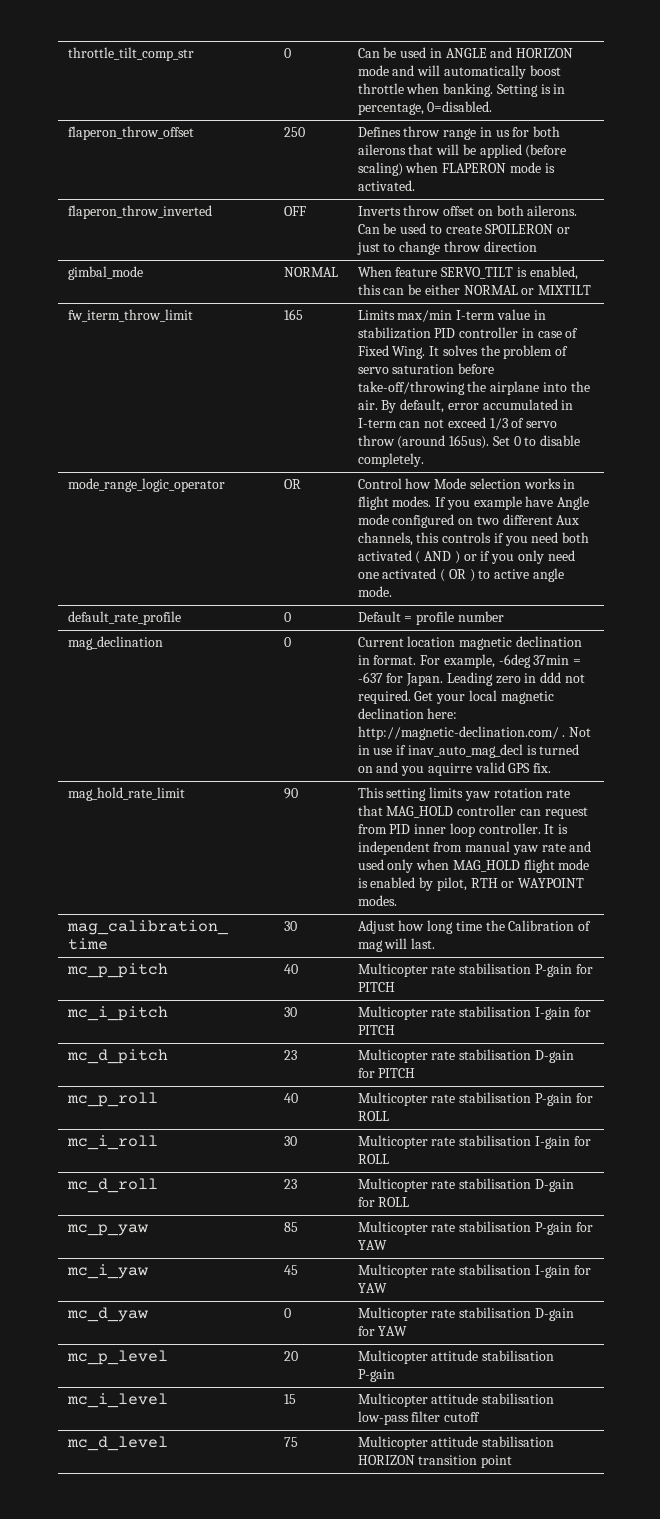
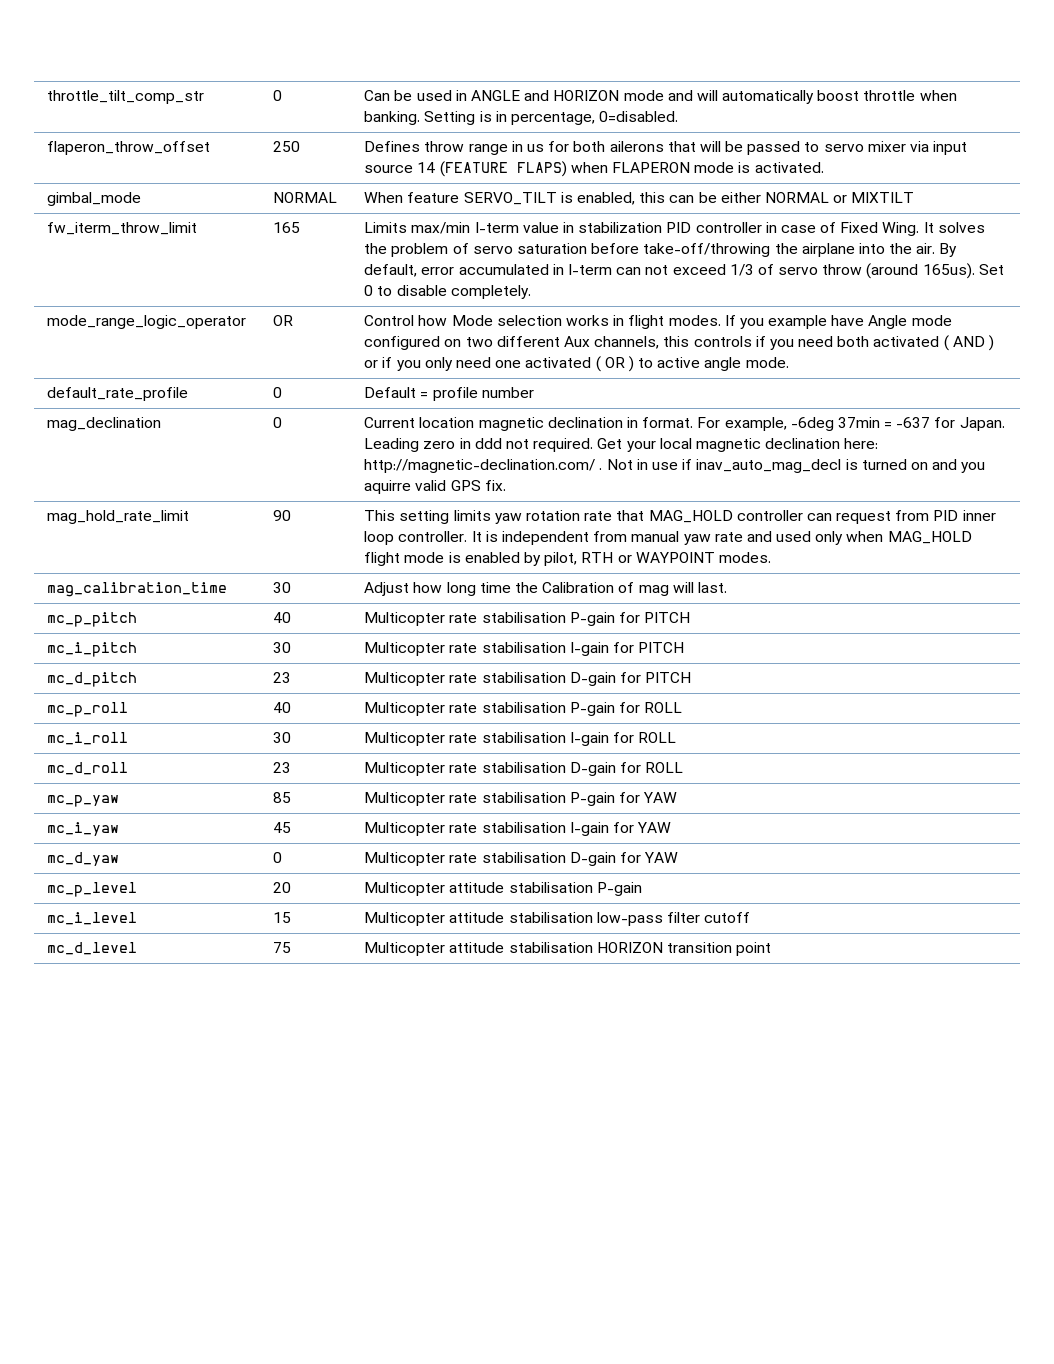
- flaperon_throw_offset | 250 | Defines throw range in us for both ailerons that will be applied (before scaling) when FLAPERON mode is activated.
+ flaperon_throw_offset | 250 | Defines throw range in us for both ailerons that will be passed to servo mixer via input source 14 (FEATURE FLAPS) when FLAPERON mode is activated.
- flaperon_throw_inverted | OFF | Inverts throw offset on both ailerons. Can be used to create SPOILERON or just to change throw direction

